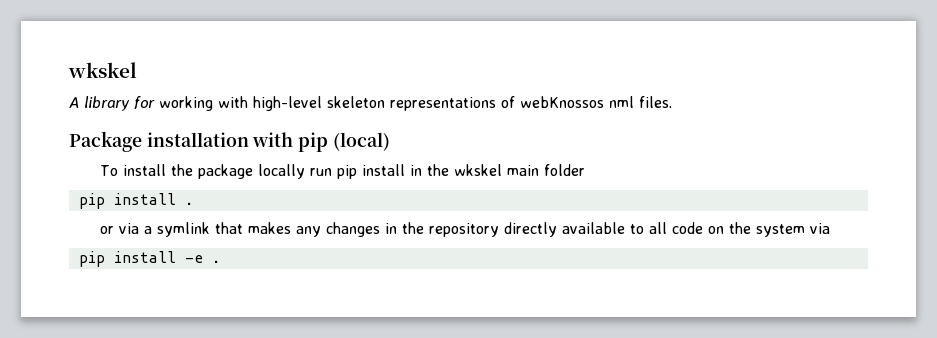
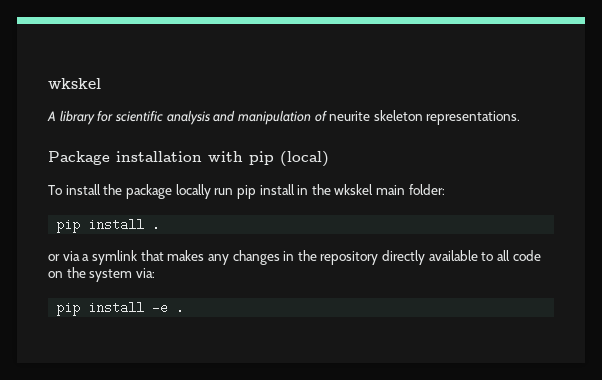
- A library for working with high-level skeleton representations of webKnossos nml files.
+ A library for scientific analysis and manipulation of neurite skeleton representations.
- To install the package locally run pip install in the wkskel main folder
+ To install the package locally run pip install in the wkskel main folder:
- or via a symlink that makes any changes in the repository directly available to all code on the system via
+ or via a symlink that makes any changes in the repository directly available to all code on the system via:

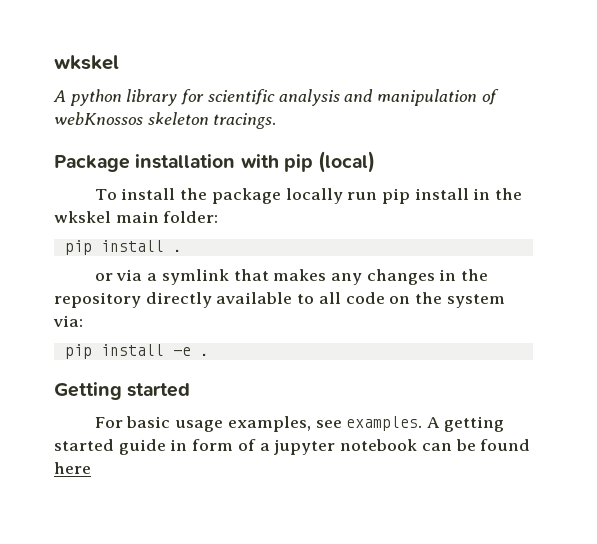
- A library for scientific analysis and manipulation of neurite skeleton representations.
+ A python library for scientific analysis and manipulation of webKnossos skeleton tracings.
+ Getting started
+ For basic usage examples, see examples. A getting started guide in form of a jupyter notebook can be found here

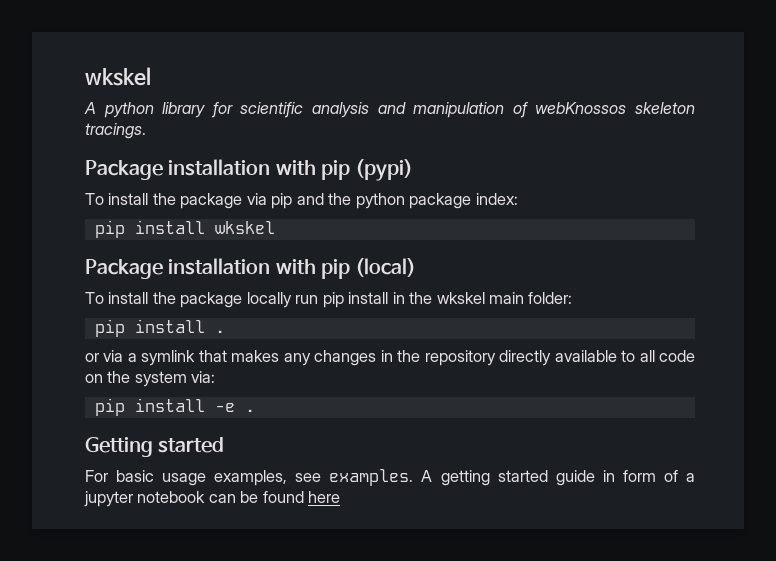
+ Package installation with pip (pypi)
+ To install the package via pip and the python package index:
+ pip install wkskel

